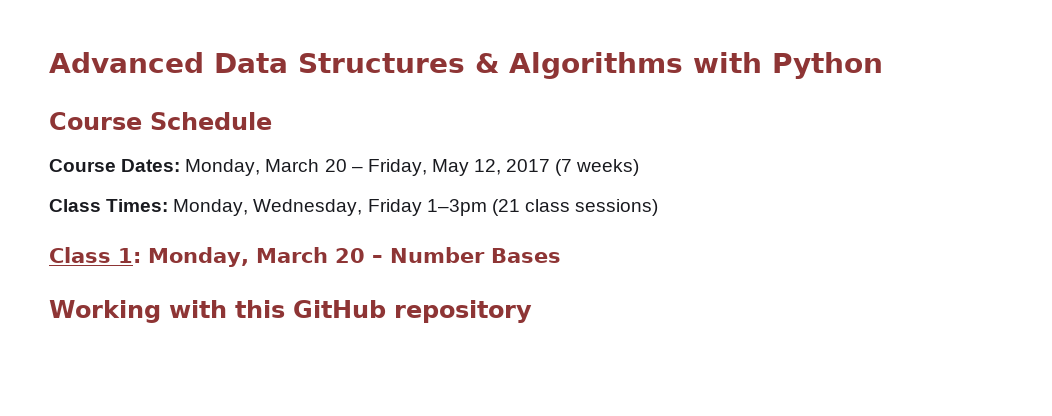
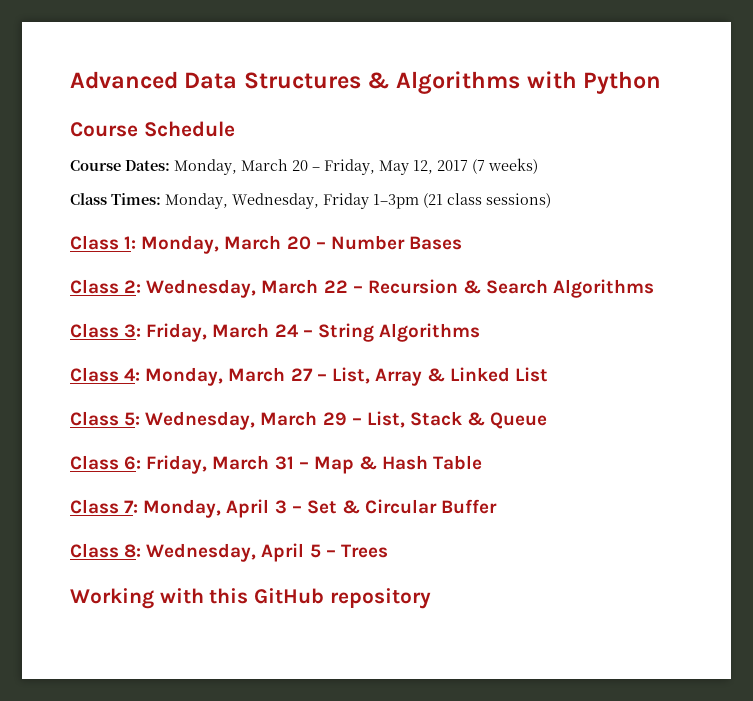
+ Class 2: Wednesday, March 22 – Recursion & Search Algorithms
+ Class 3: Friday, March 24 – String Algorithms
+ Class 4: Monday, March 27 – List, Array & Linked List
+ Class 5: Wednesday, March 29 – List, Stack & Queue
+ Class 6: Friday, March 31 – Map & Hash Table
+ Class 7: Monday, April 3 – Set & Circular Buffer
+ Class 8: Wednesday, April 5 – Trees

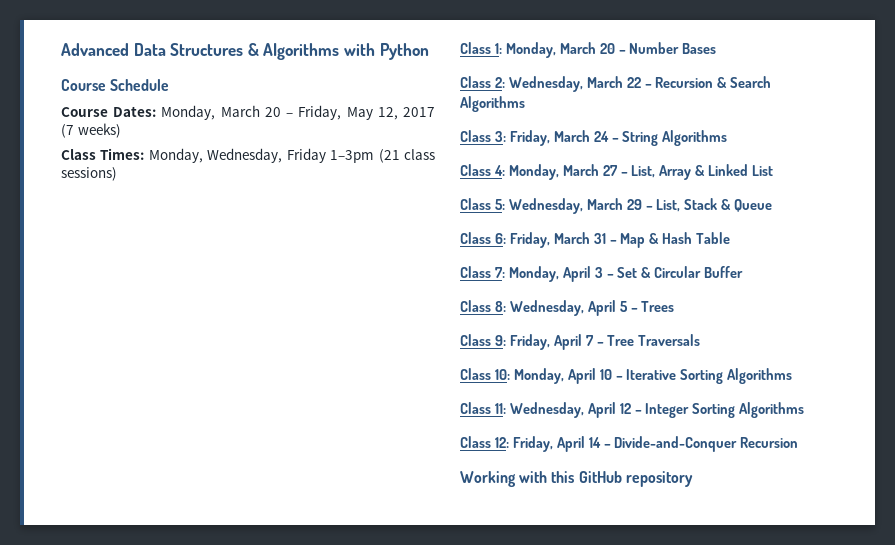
+ Class 9: Friday, April 7 – Tree Traversals
+ Class 10: Monday, April 10 – Iterative Sorting Algorithms
+ Class 11: Wednesday, April 12 – Integer Sorting Algorithms
+ Class 12: Friday, April 14 – Divide-and-Conquer Recursion

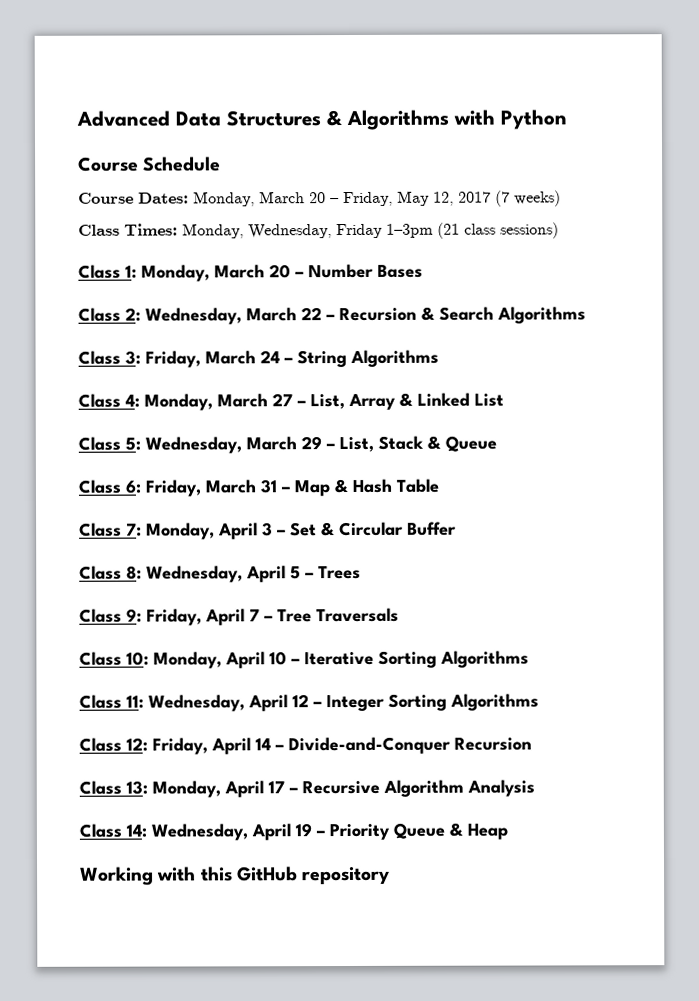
+ Class 13: Monday, April 17 – Recursive Algorithm Analysis
+ Class 14: Wednesday, April 19 – Priority Queue & Heap

